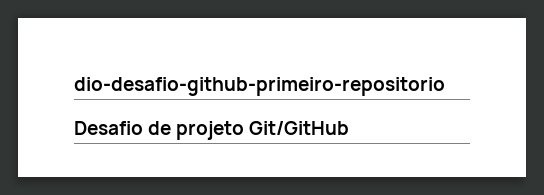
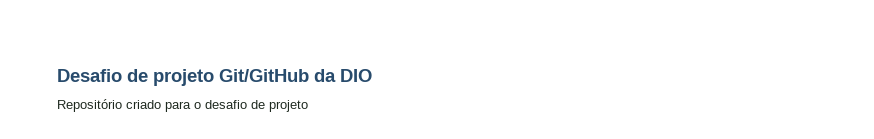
- dio-desafio-github-primeiro-repositorio
- Desafio de projeto Git/GitHub
+ Desafio de projeto Git/GitHub da DIO
+ Repositório criado para o desafio de projeto

